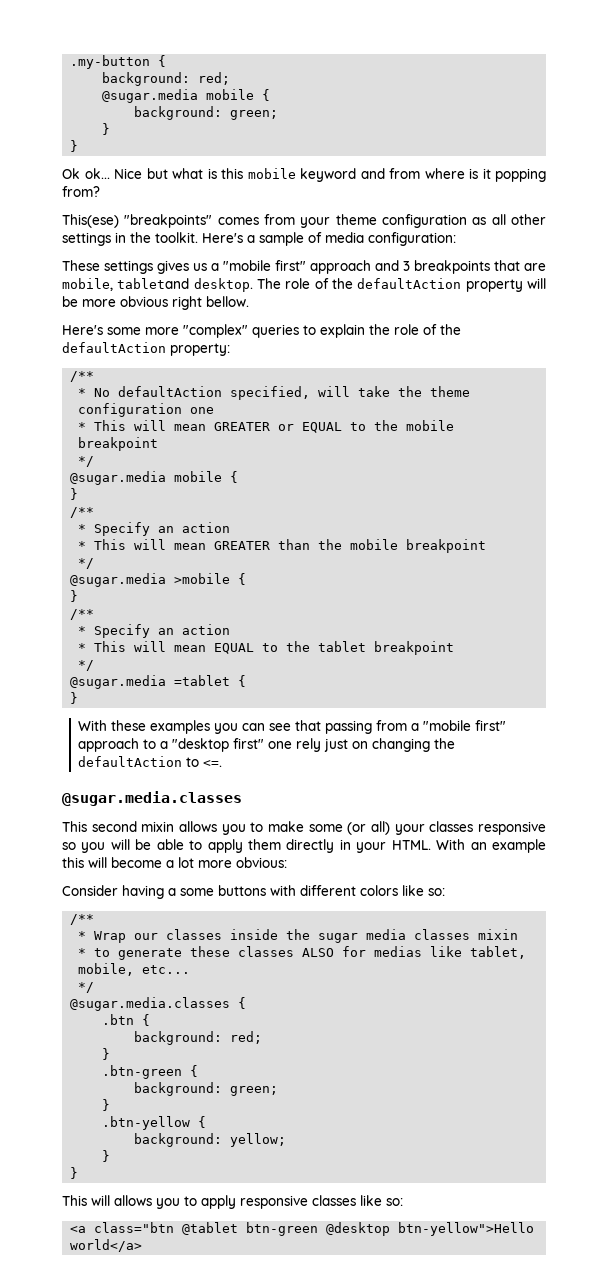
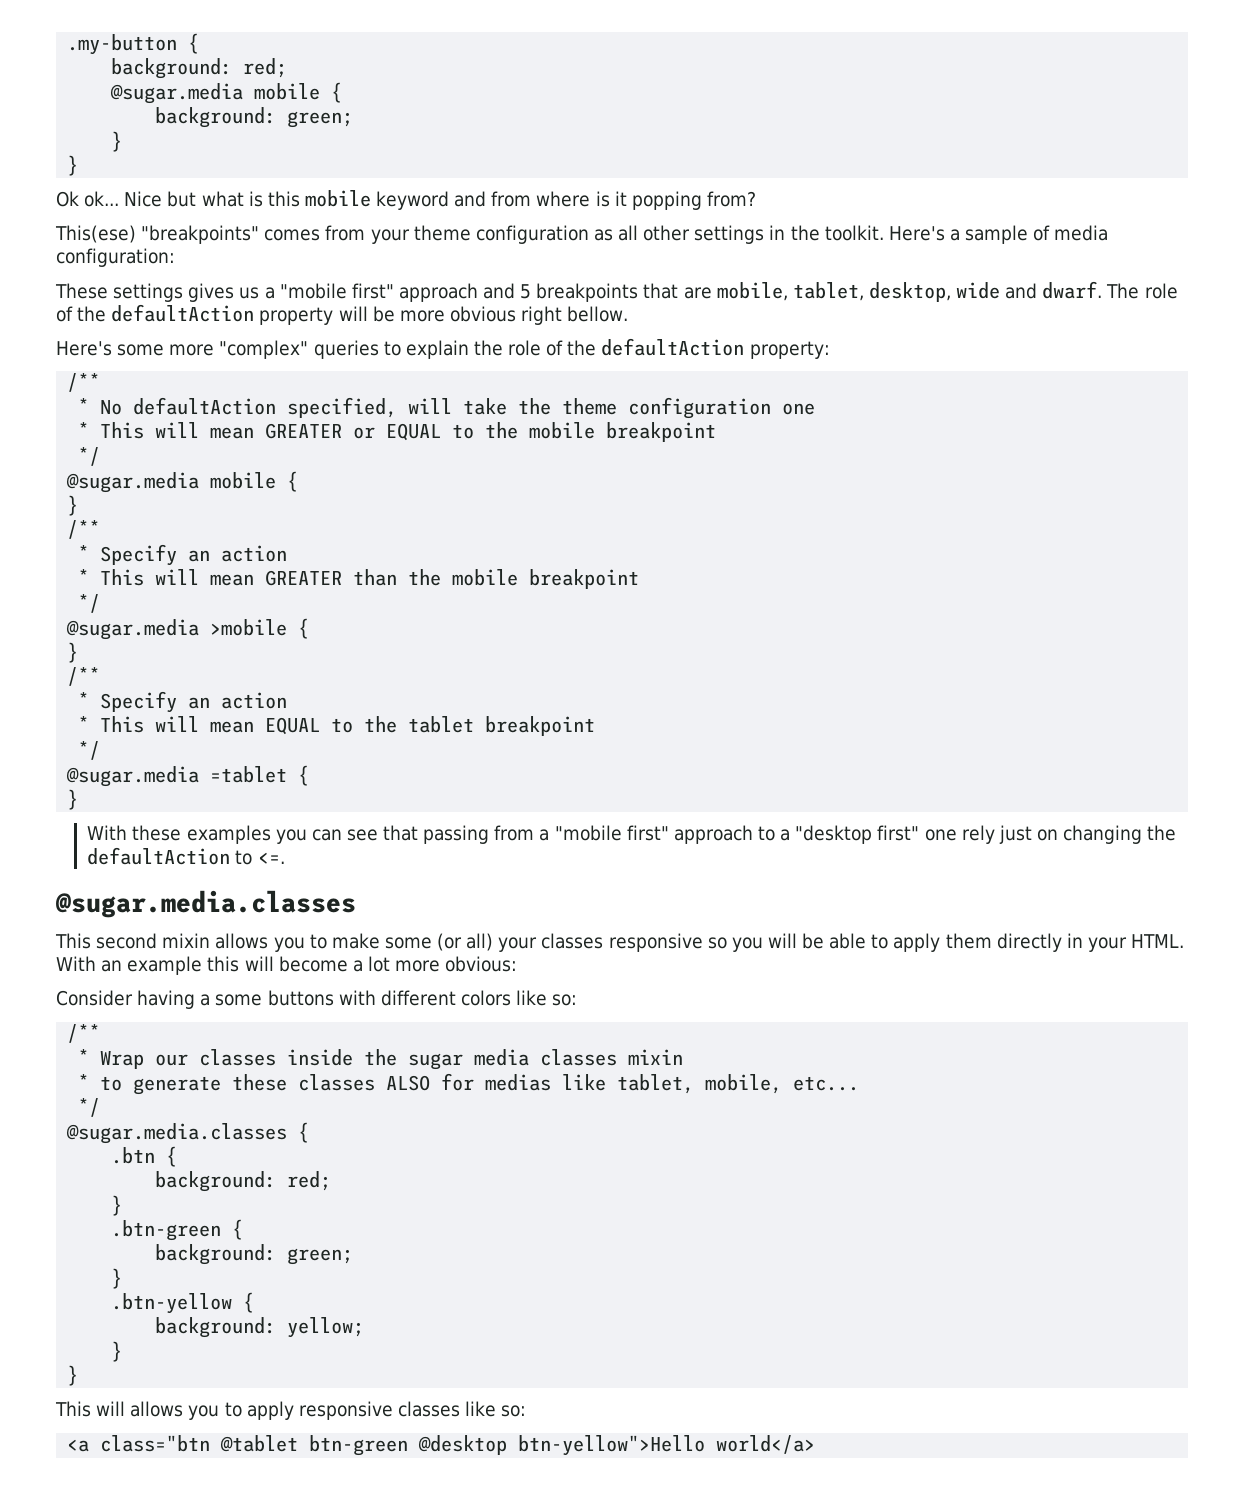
- These settings gives us a "mobile first" approach and 3 breakpoints that are mobile, tabletand desktop.
+ These settings gives us a "mobile first" approach and 5 breakpoints that are mobile, tablet, desktop, wide and dwarf.

